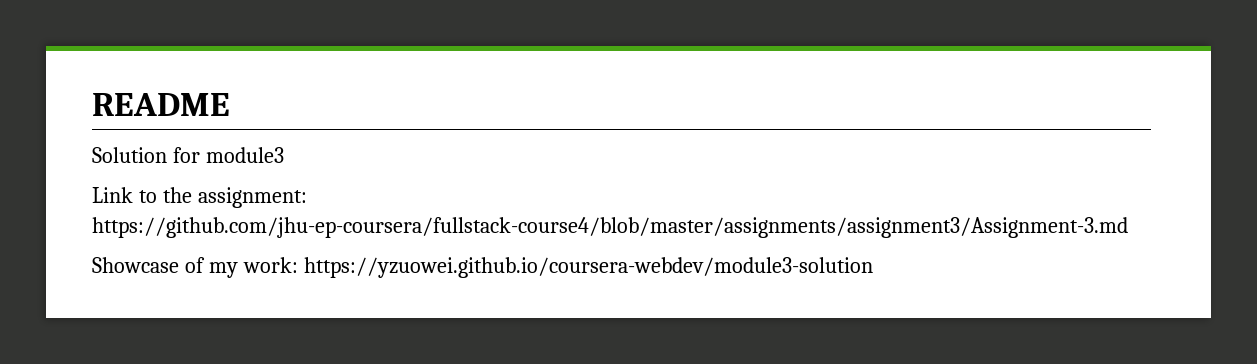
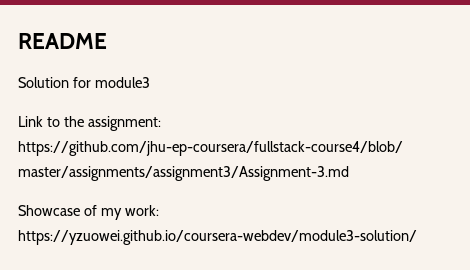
- Showcase of my work: https://yzuowei.github.io/coursera-webdev/module3-solution
+ Showcase of my work: https://yzuowei.github.io/coursera-webdev/module3-solution/

